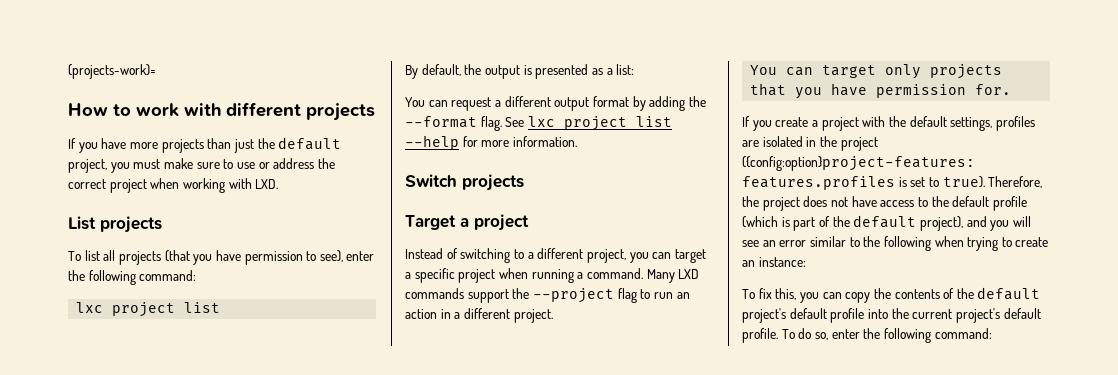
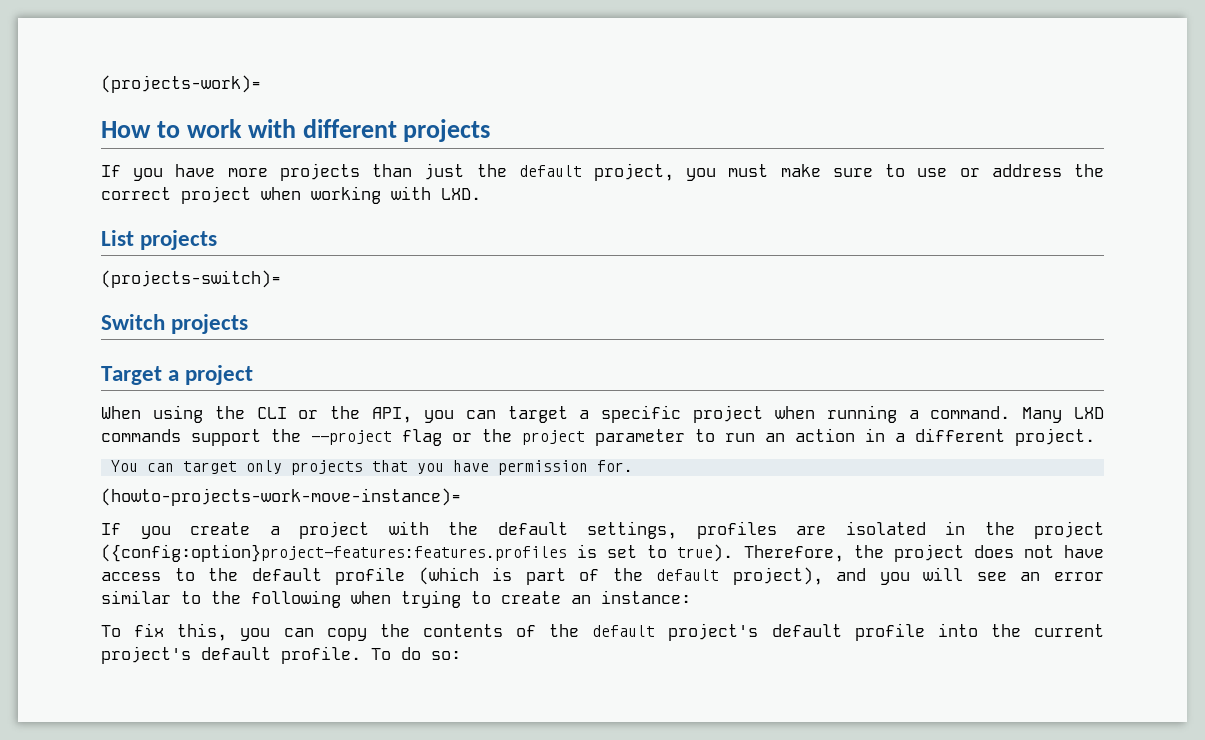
- To list all projects (that you have permission to see), enter the following command:
- lxc project list
- By default, the output is presented as a list:
- You can request a different output format by adding the --format flag. See lxc project list --help for more information.
+ (projects-switch)=
- Instead of switching to a different project, you can target a specific project when running a command.
+ When using the CLI or the API, you can target a specific project when running a command.
- Many LXD commands support the --project flag to run an action in a different project.
+ Many LXD commands support the --project flag or the project parameter to run an action in a different project.
+ (howto-projects-work-move-instance)=
- To do so, enter the following command:
+ To do so:

